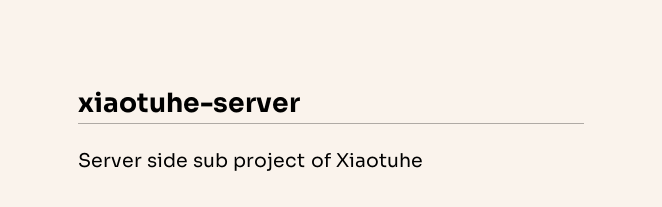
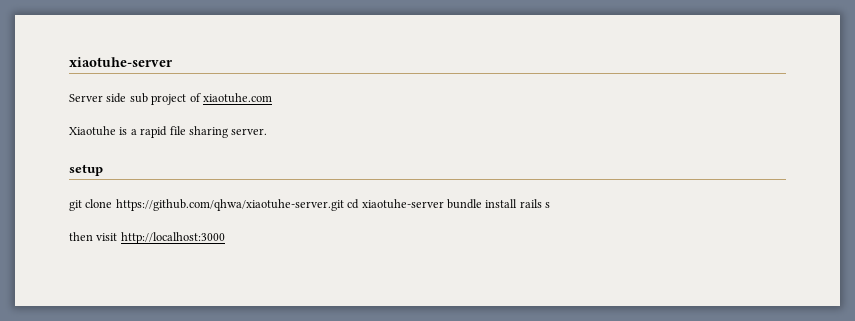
- Server side sub project of Xiaotuhe
+ Server side sub project of xiaotuhe.com
+ Xiaotuhe is a rapid file sharing server.
+ setup
+ git clone https://github.com/qhwa/xiaotuhe-server.git cd xiaotuhe-server bundle install rails s
+ then visit http://localhost:3000

